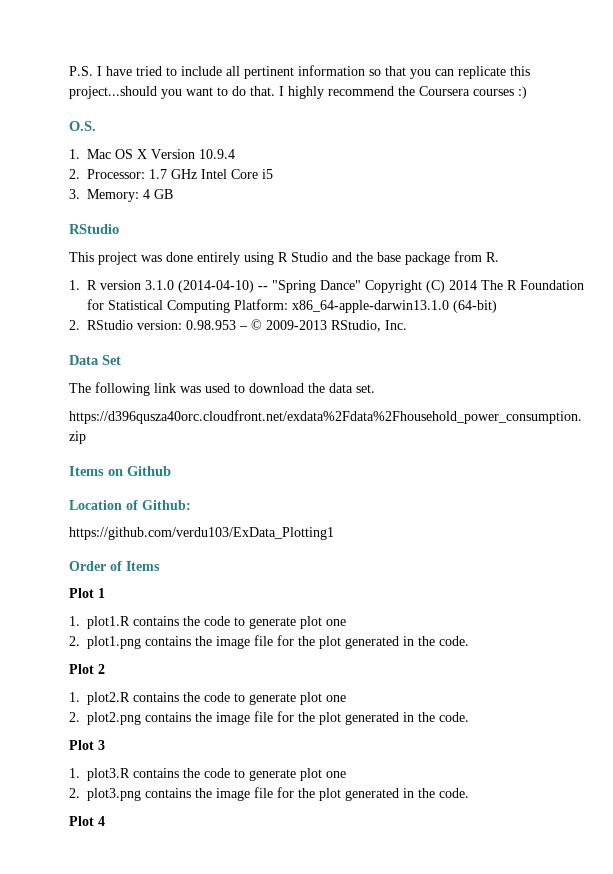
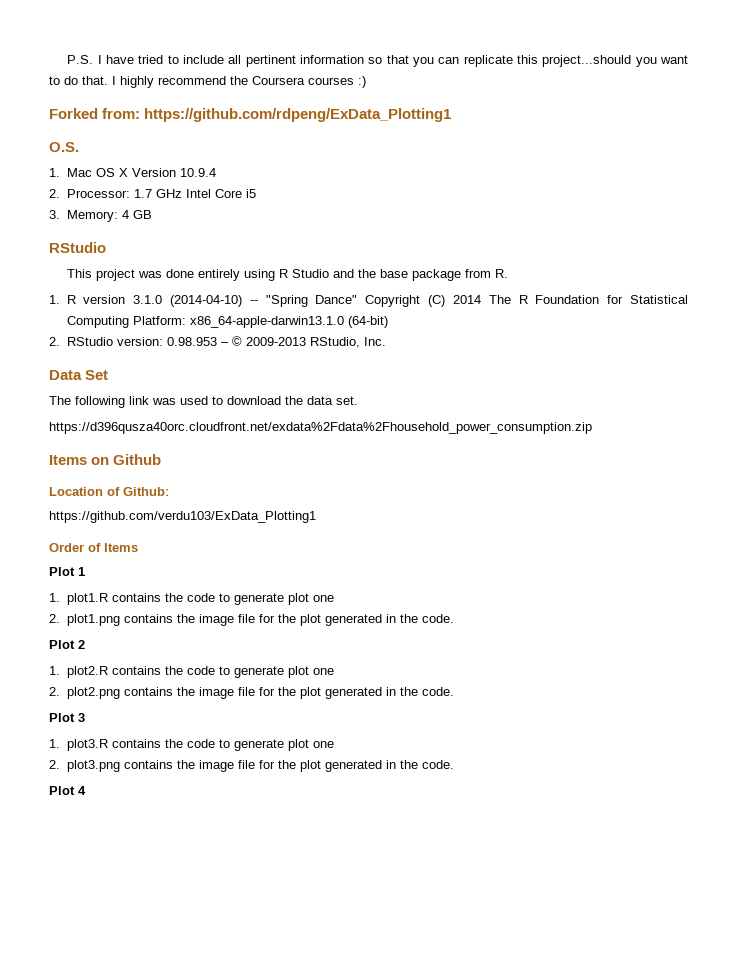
+ Forked from: https://github.com/rdpeng/ExData_Plotting1

